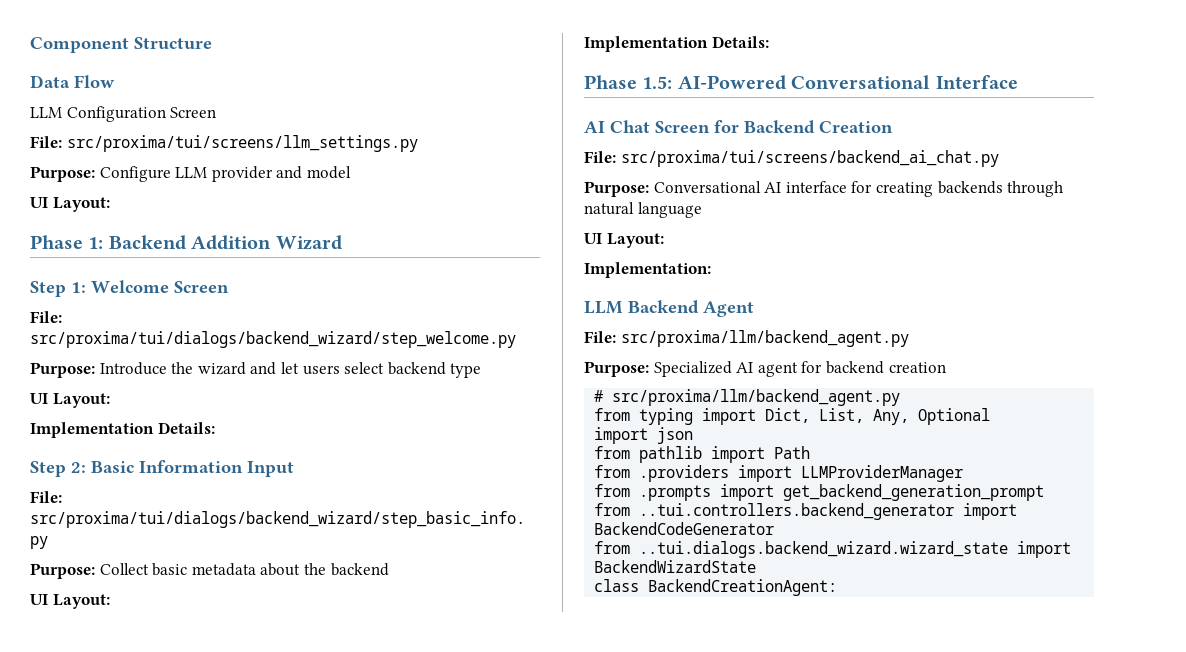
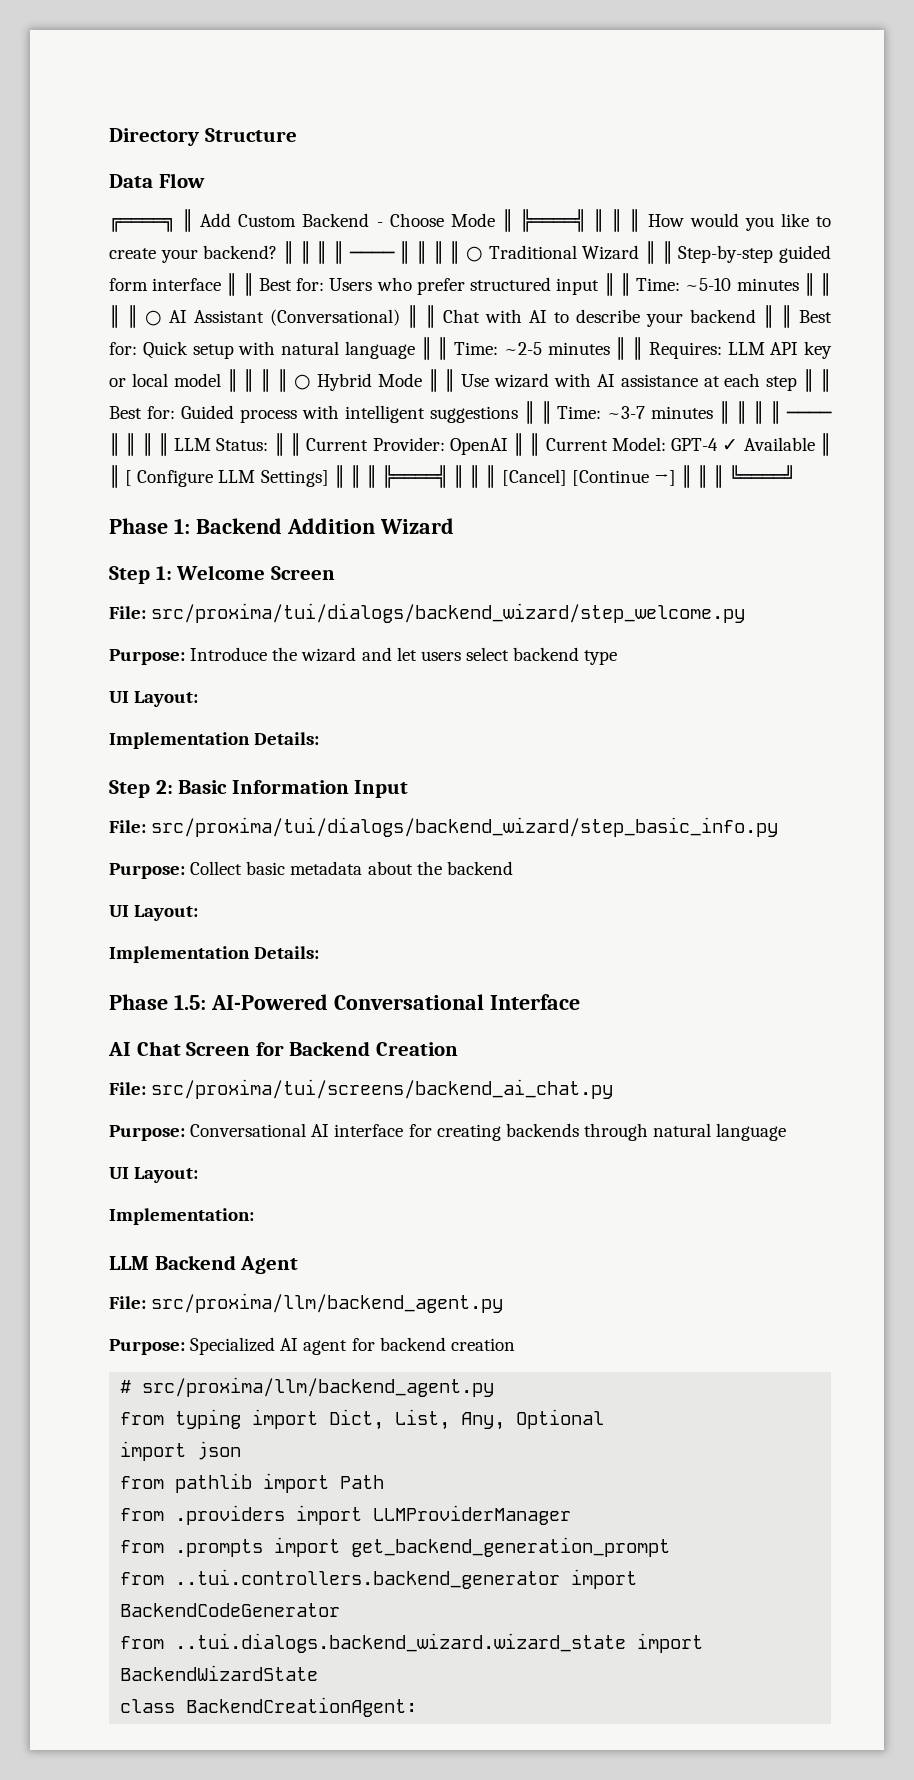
- Component Structure
+ Directory Structure
- LLM Configuration Screen
- File: src/proxima/tui/screens/llm_settings.py
- Purpose: Configure LLM provider and model
- UI Layout:
+ ╔════╗ ║ Add Custom Backend - Choose Mode ║ ╠════╣ ║ ║ ║ How would you like to create your backend? ║ ║ ║ ║ ──── ║ ║ ║ ║ ○ Traditional Wizard ║ ║ Step-by-step guided form interface ║ ║ Best for: Users who prefer structured input ║ ║ Time: ~5-10 minutes ║ ║ ║ ║ ○ AI Assistant (Conversational) ║ ║ Chat with AI to describe your backend ║ ║ Best for: Quick setup with natural language ║ ║ Time: ~2-5 minutes ║ ║ Requires: LLM API key or local model ║ ║ ║ ║ ○ Hybrid Mode ║ ║ Use wizard with AI assistance at each step ║ ║ Best for: Guided process with intelligent suggestions ║ ║ Time: ~3-7 minutes ║ ║ ║ ║ ──── ║ ║ ║ ║ LLM Status: ║ ║ Current Provider: OpenAI ║ ║ Current Model: GPT-4 ✓ Available ║ ║ [ Configure LLM Settings] ║ ║ ║ ╠════╣ ║ ║ ║ [Cancel] [Continue →] ║ ║ ║ ╚════╝

